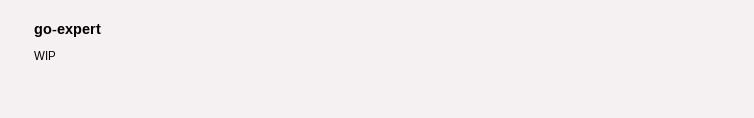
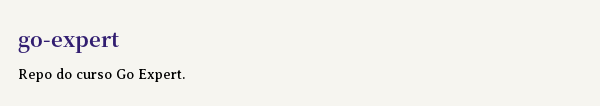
- WIP
+ Repo do curso Go Expert.

